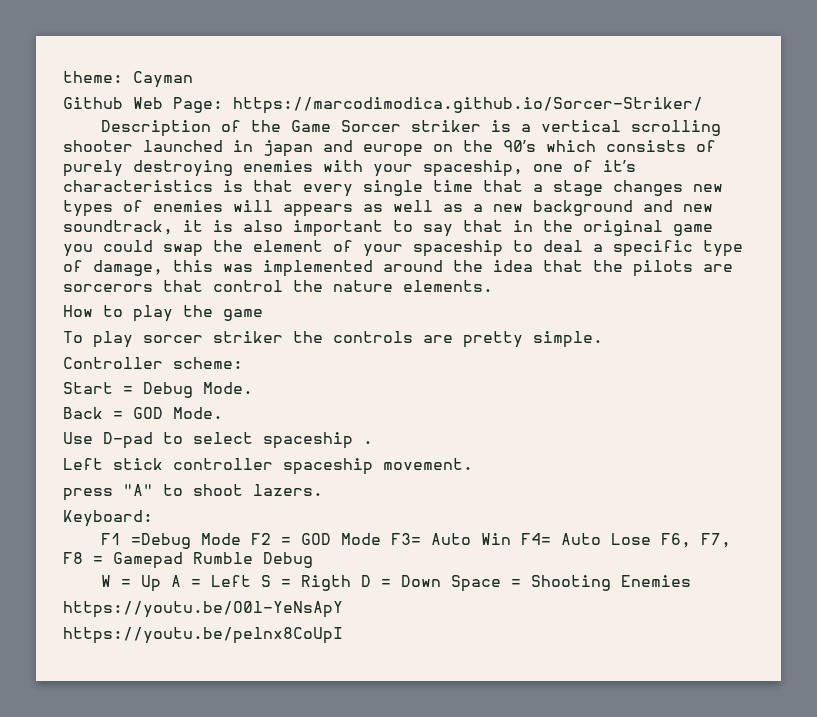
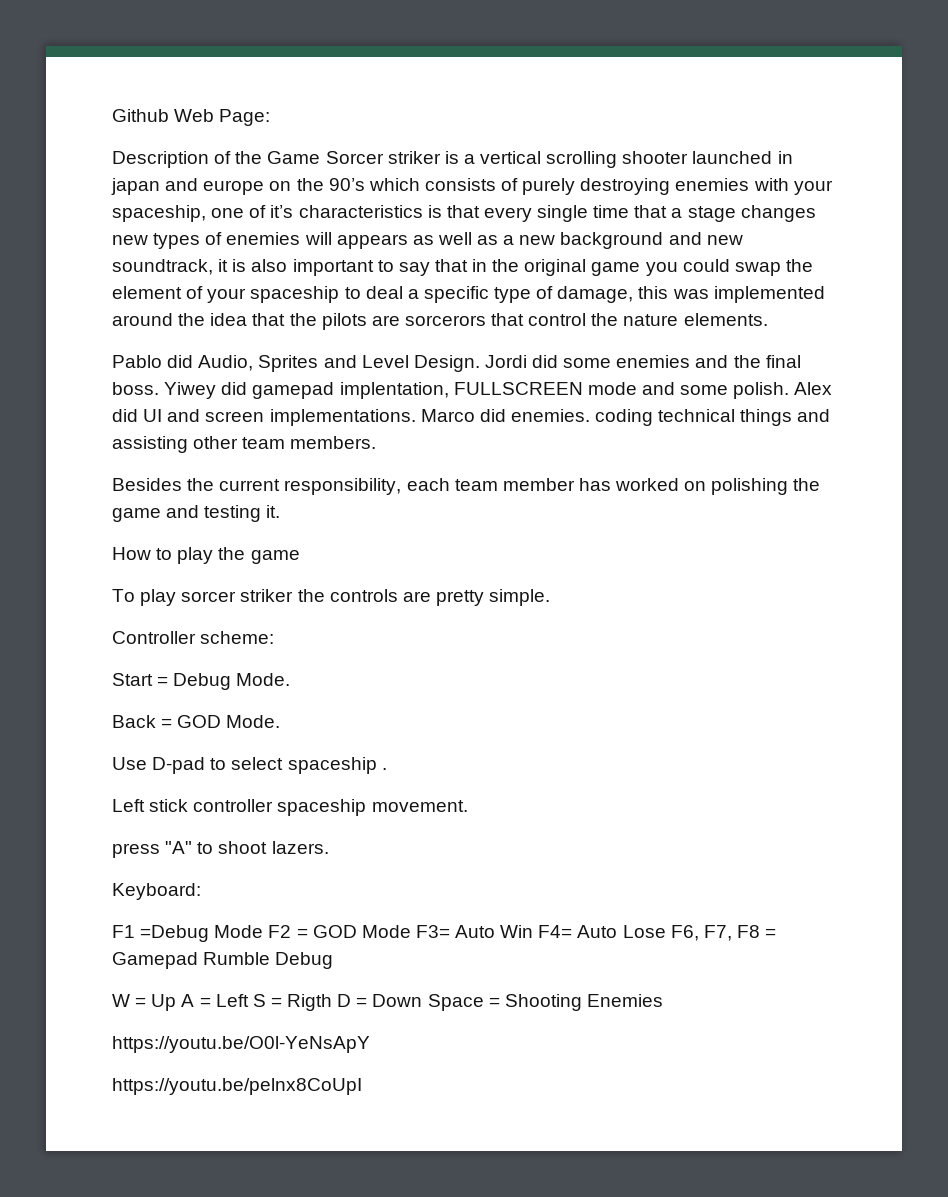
- theme: Cayman
- Github Web Page: https://marcodimodica.github.io/Sorcer-Striker/
+ Github Web Page:
+ Pablo did Audio, Sprites and Level Design. Jordi did some enemies and the final boss. Yiwey did gamepad implentation, FULLSCREEN mode and some polish. Alex did UI and screen implementations. Marco did enemies. coding technical things and assisting other team members.
+ Besides the current responsibility, each team member has worked on polishing the game and testing it.

